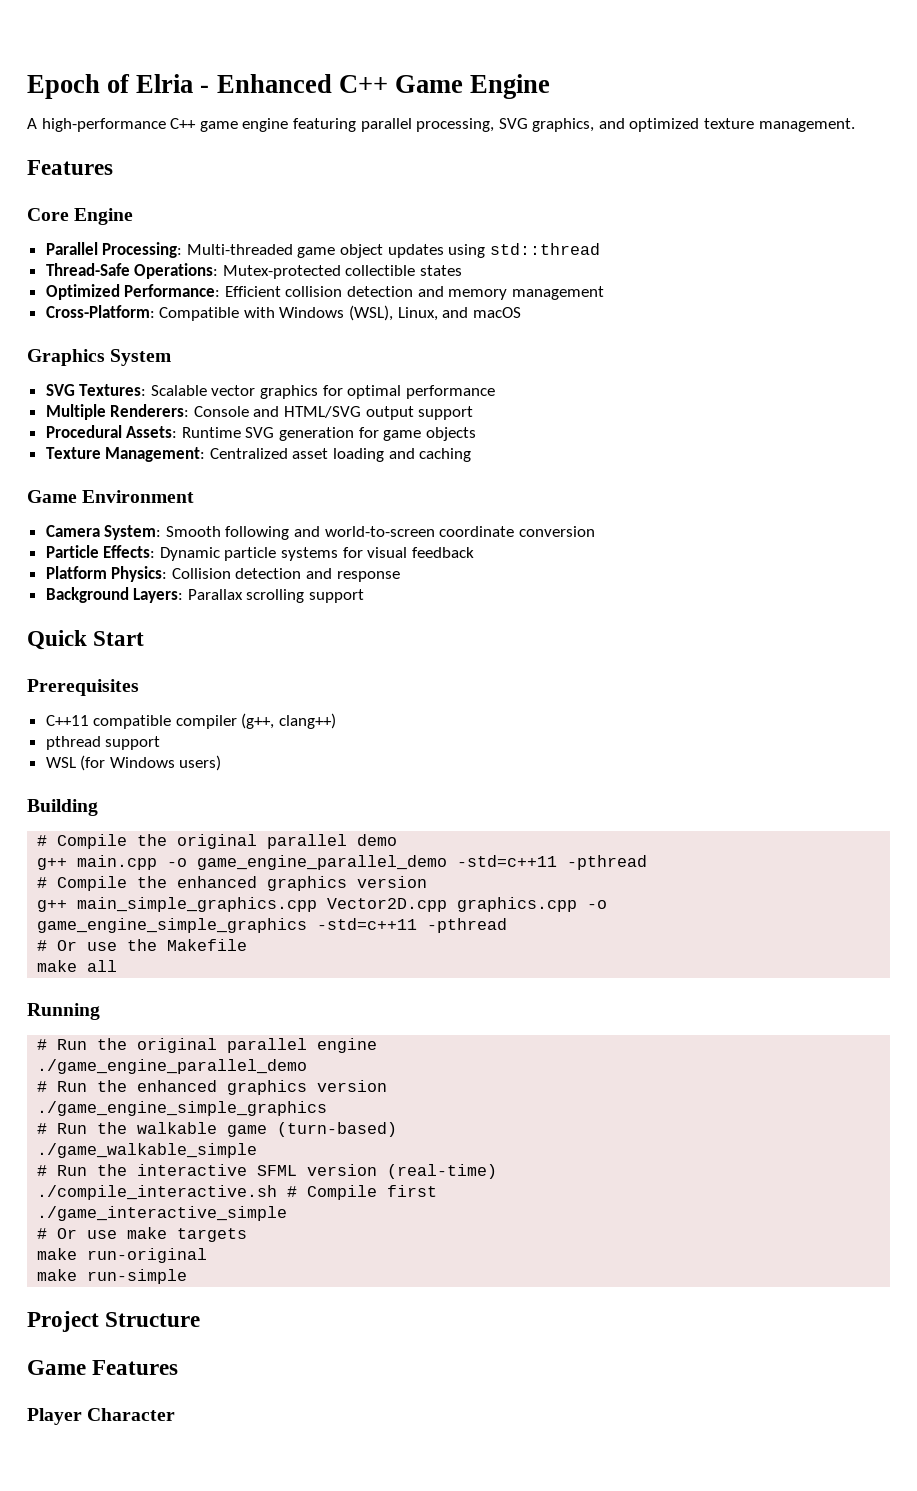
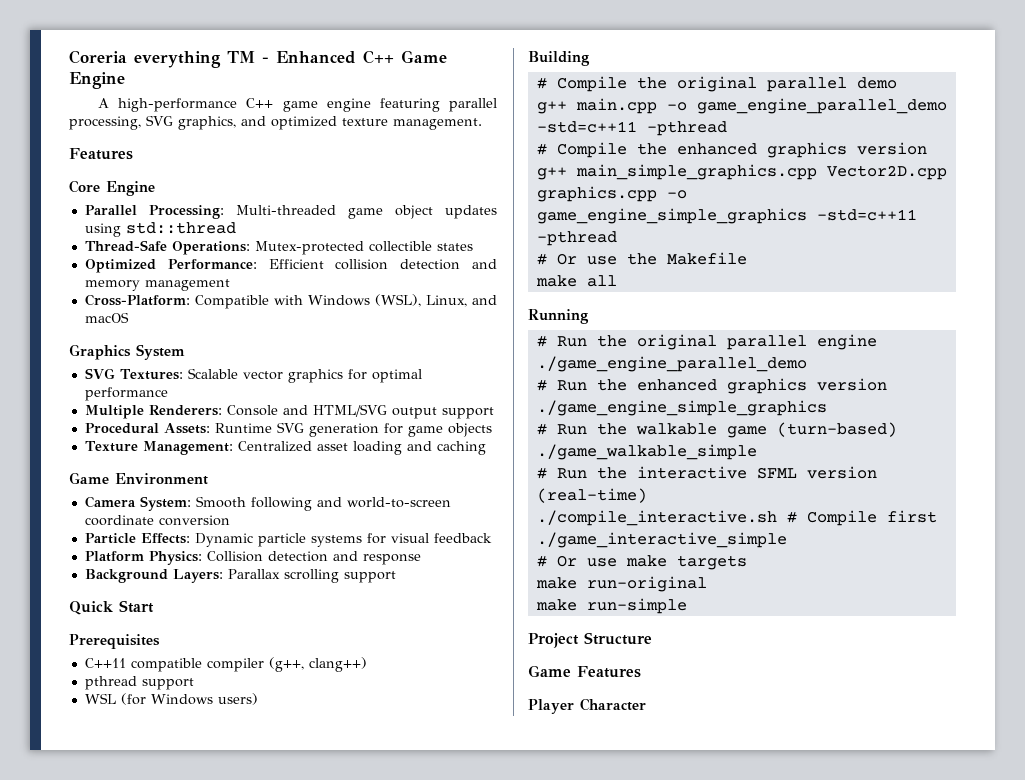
- Epoch of Elria - Enhanced C++ Game Engine
+ Coreria everything TM - Enhanced C++ Game Engine

